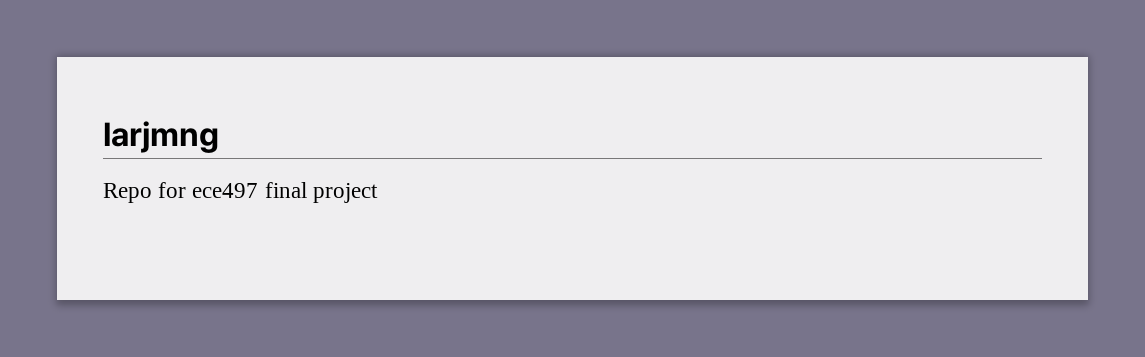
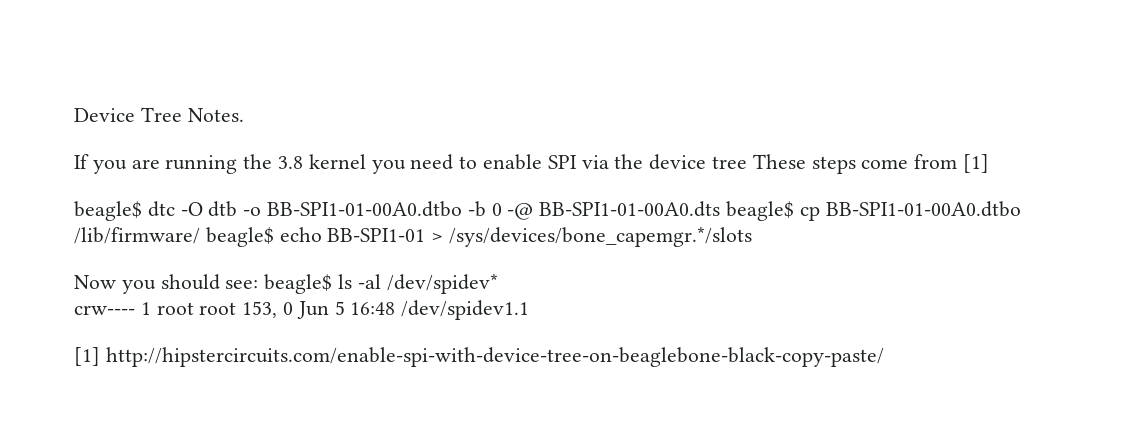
- larjmng
- Repo for ece497 final project
+ Device Tree Notes.
+ If you are running the 3.8 kernel you need to enable SPI via the device tree These steps come from [1]
+ beagle$ dtc -O dtb -o BB-SPI1-01-00A0.dtbo -b 0 -@ BB-SPI1-01-00A0.dts beagle$ cp BB-SPI1-01-00A0.dtbo /lib/firmware/ beagle$ echo BB-SPI1-01 > /sys/devices/bone_capemgr.*/slots
+ Now you should see: beagle$ ls -al /dev/spidev*
+ crw---- 1 root root 153, 0 Jun 5 16:48 /dev/spidev1.1
+ [1] http://hipstercircuits.com/enable-spi-with-device-tree-on-beaglebone-black-copy-paste/

